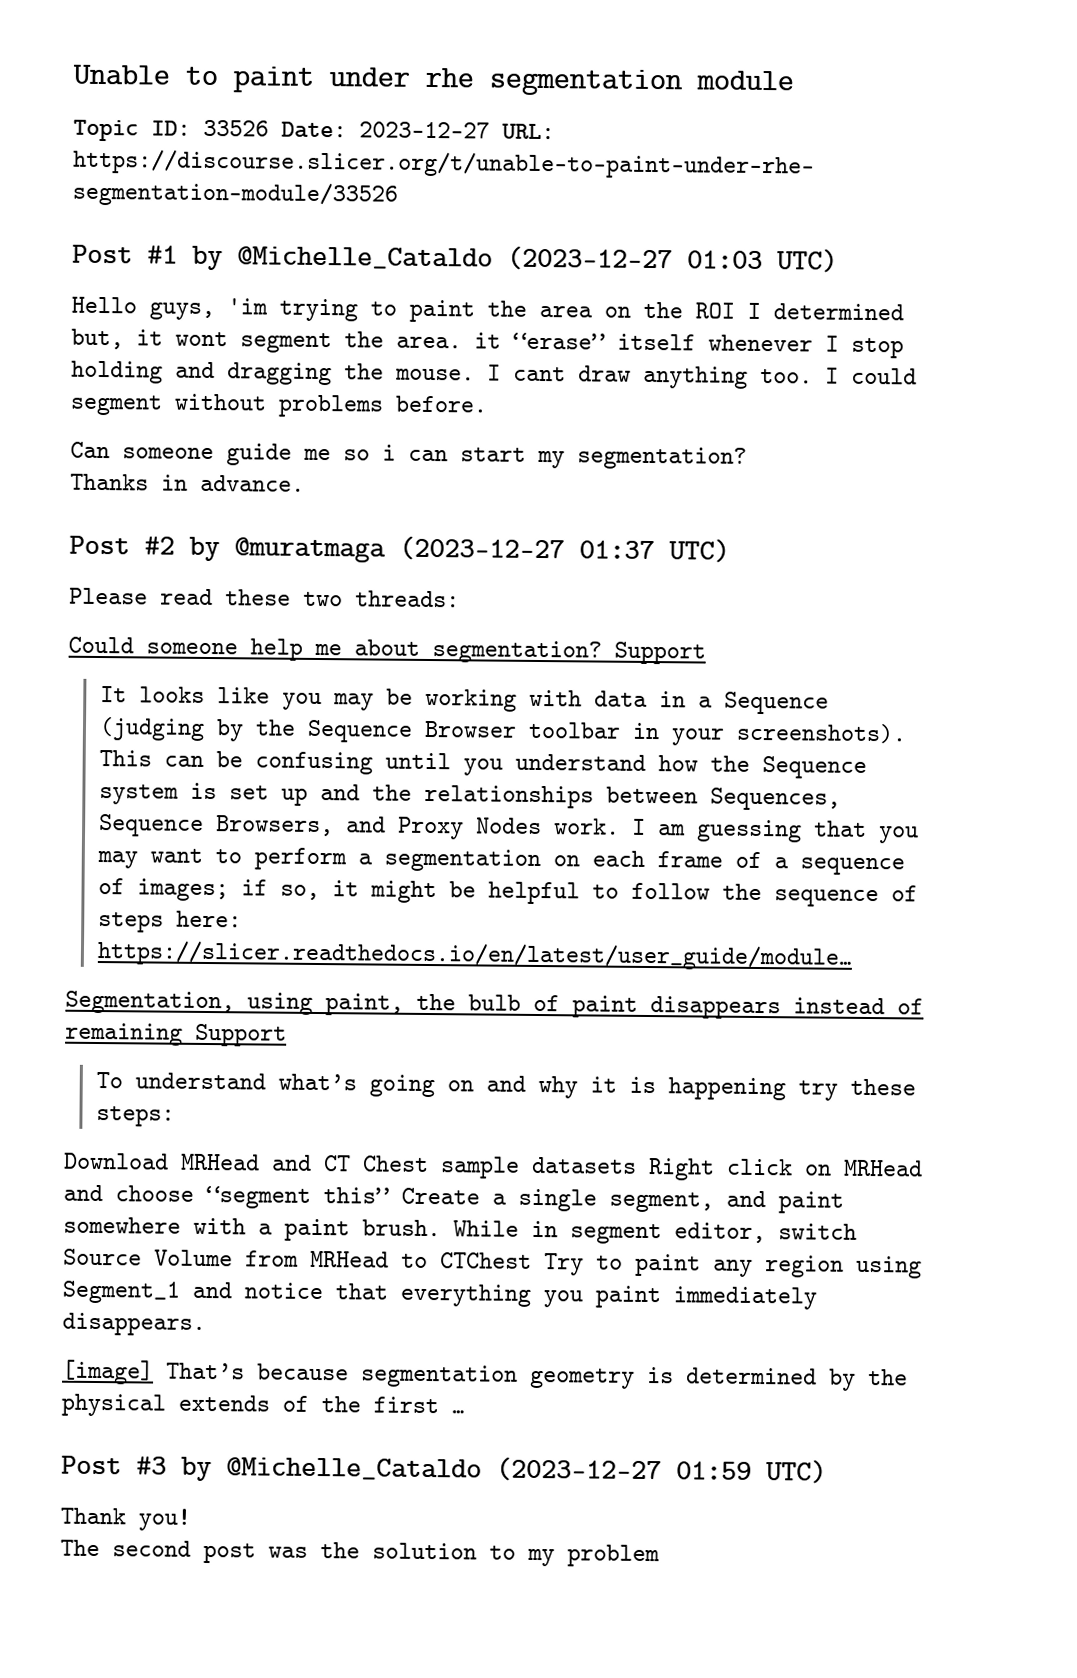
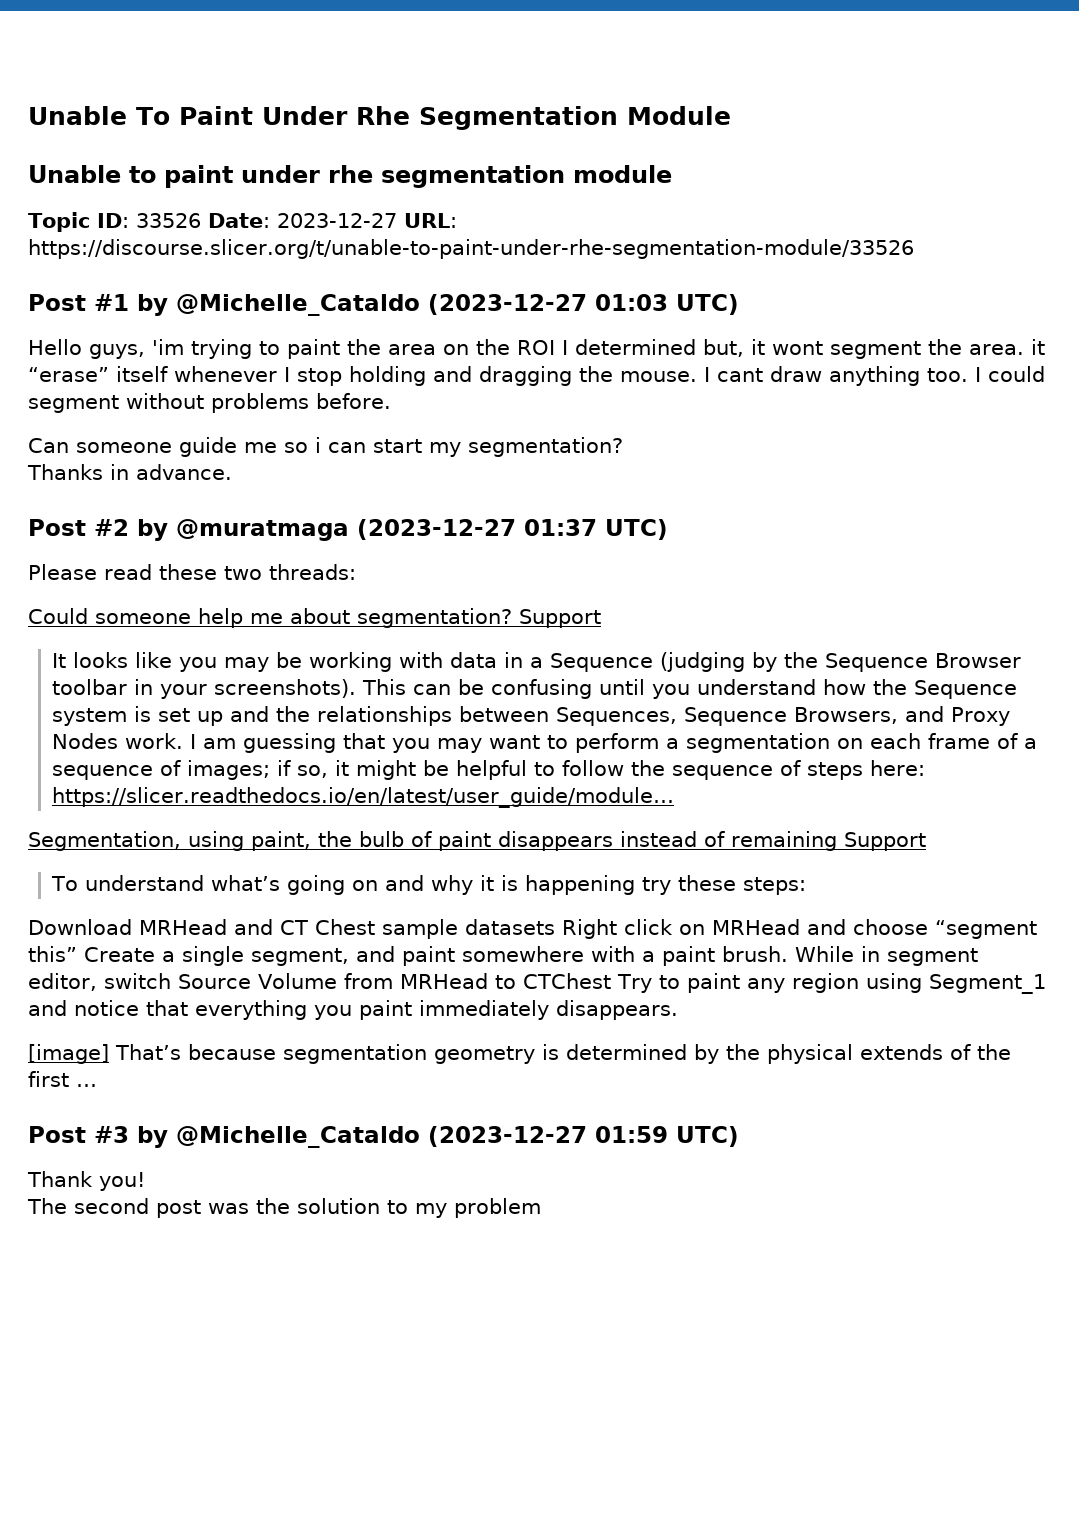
+ Unable To Paint Under Rhe Segmentation Module

